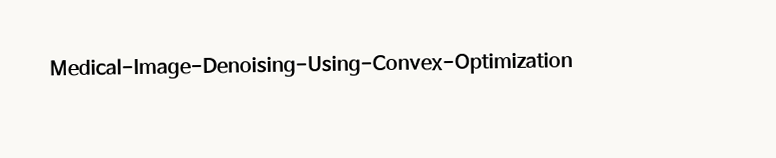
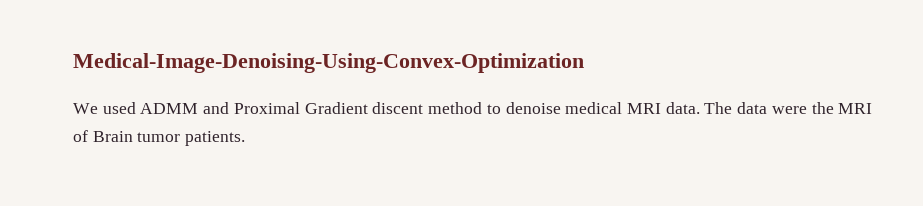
+ We used ADMM and Proximal Gradient discent method to denoise medical MRI data. The data were the MRI of Brain tumor patients.

